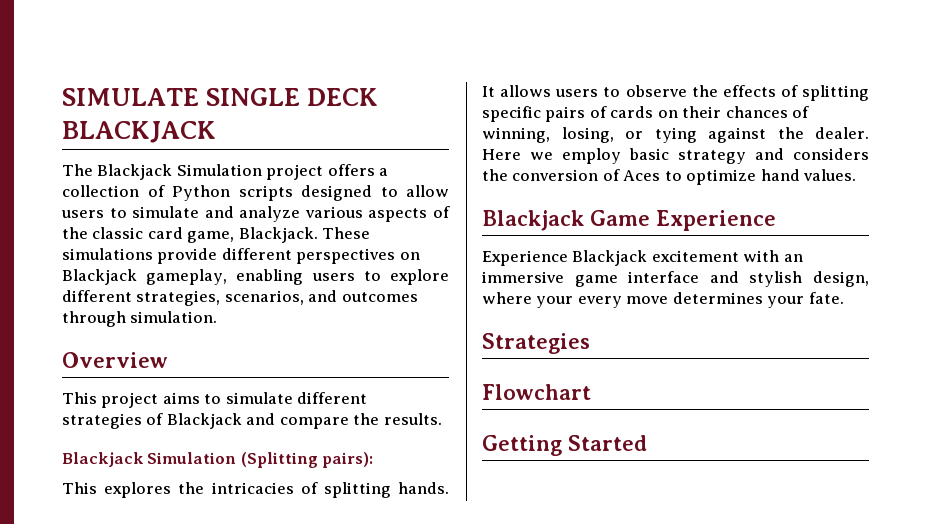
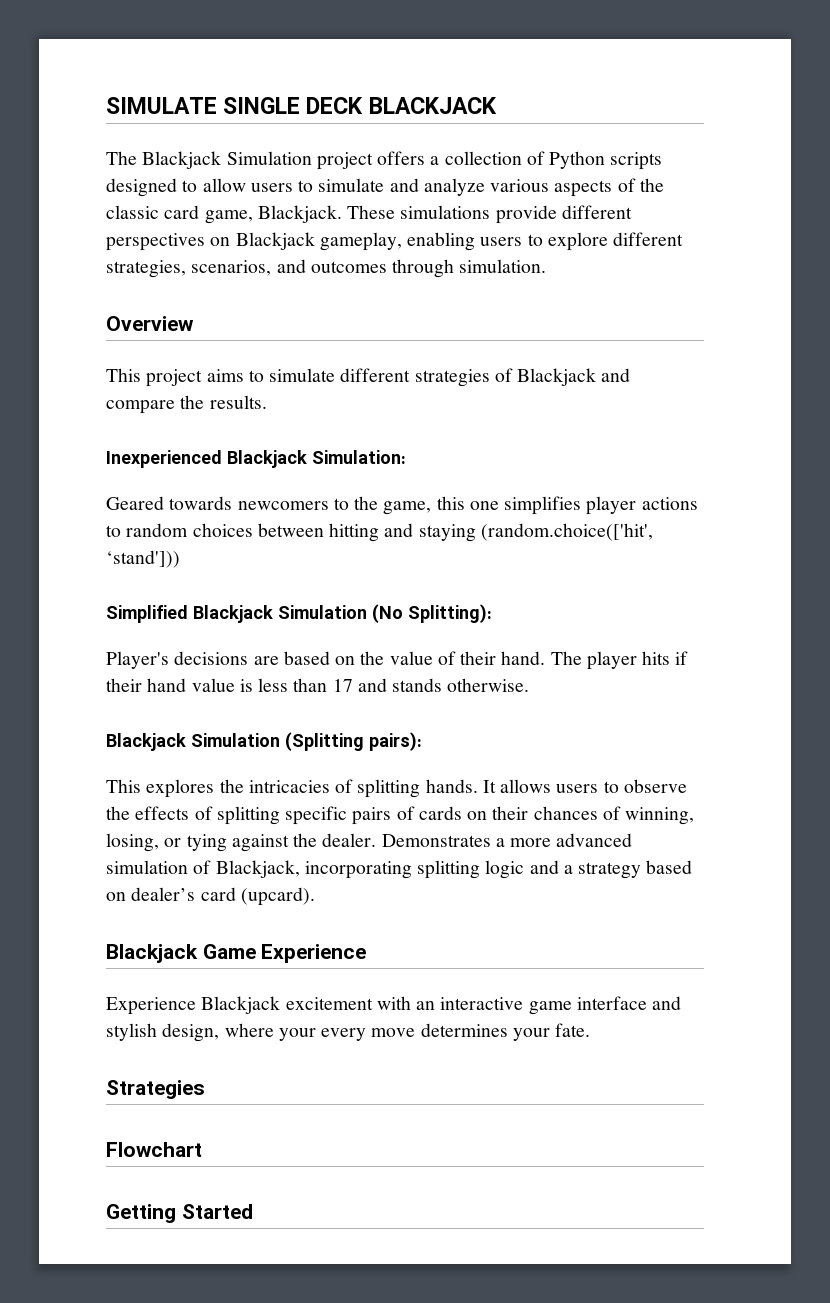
+ Inexperienced Blackjack Simulation:
+ Geared towards newcomers to the game, this one simplifies player actions to random choices between hitting and staying (random.choice(['hit', ‘stand']))
+ Simplified Blackjack Simulation (No Splitting):
+ Player's decisions are based on the value of their hand. The player hits if their hand value is less than 17 and stands otherwise.
- Here we employ basic strategy and considers the conversion of Aces to optimize hand values.
+ Demonstrates a more advanced simulation of Blackjack, incorporating splitting logic and a strategy based on dealer’s card (upcard).
- Experience Blackjack excitement with an immersive game interface and stylish design, where your every move determines your fate.
+ Experience Blackjack excitement with an interactive game interface and stylish design, where your every move determines your fate.

